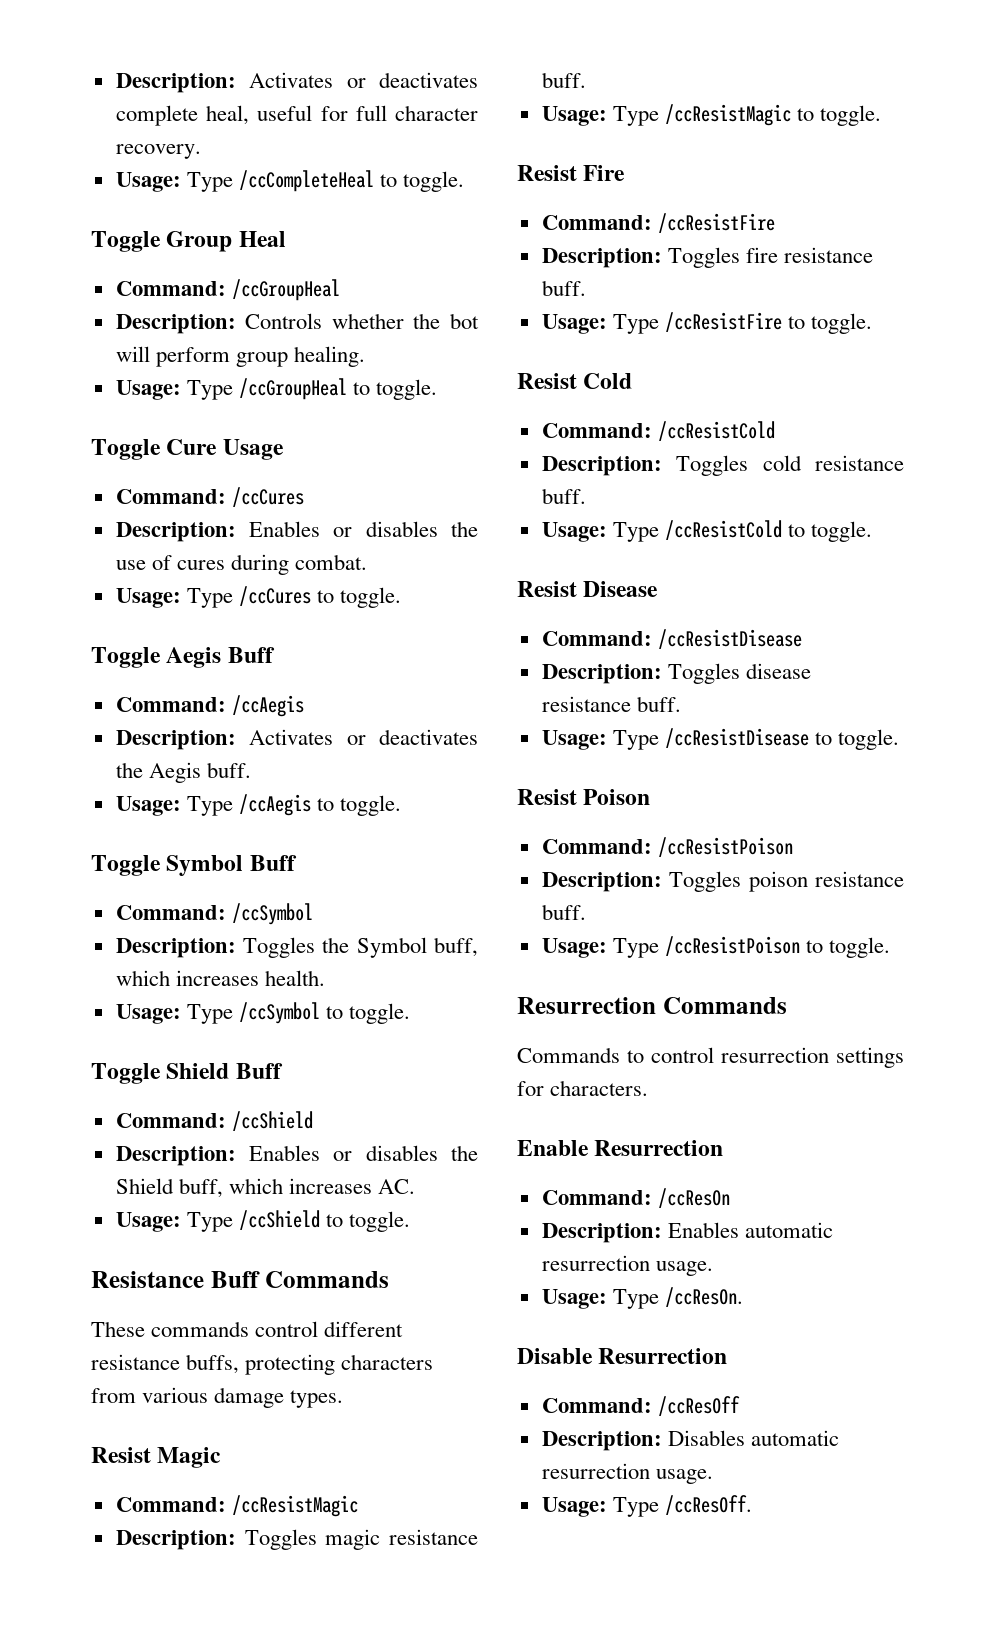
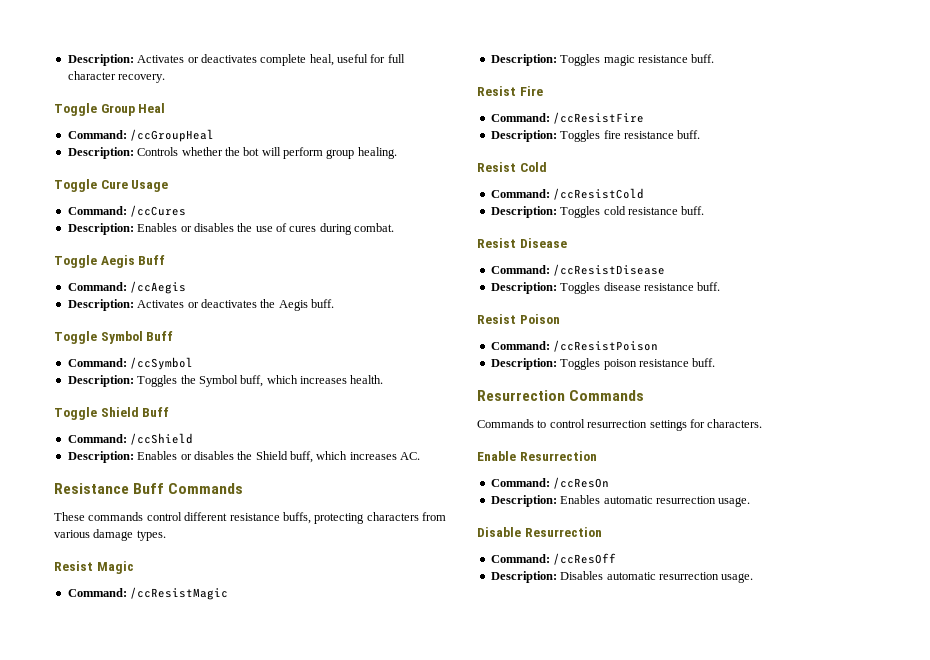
- Usage: Type /ccCompleteHeal to toggle.
- Usage: Type /ccGroupHeal to toggle.
- Usage: Type /ccCures to toggle.
- Usage: Type /ccAegis to toggle.
- Usage: Type /ccSymbol to toggle.
- Usage: Type /ccShield to toggle.
- Usage: Type /ccResistMagic to toggle.
- Usage: Type /ccResistFire to toggle.
- Usage: Type /ccResistCold to toggle.
- Usage: Type /ccResistDisease to toggle.
- Usage: Type /ccResistPoison to toggle.
- Usage: Type /ccResOn.
- Usage: Type /ccResOff.

